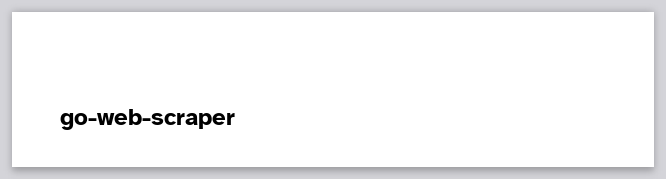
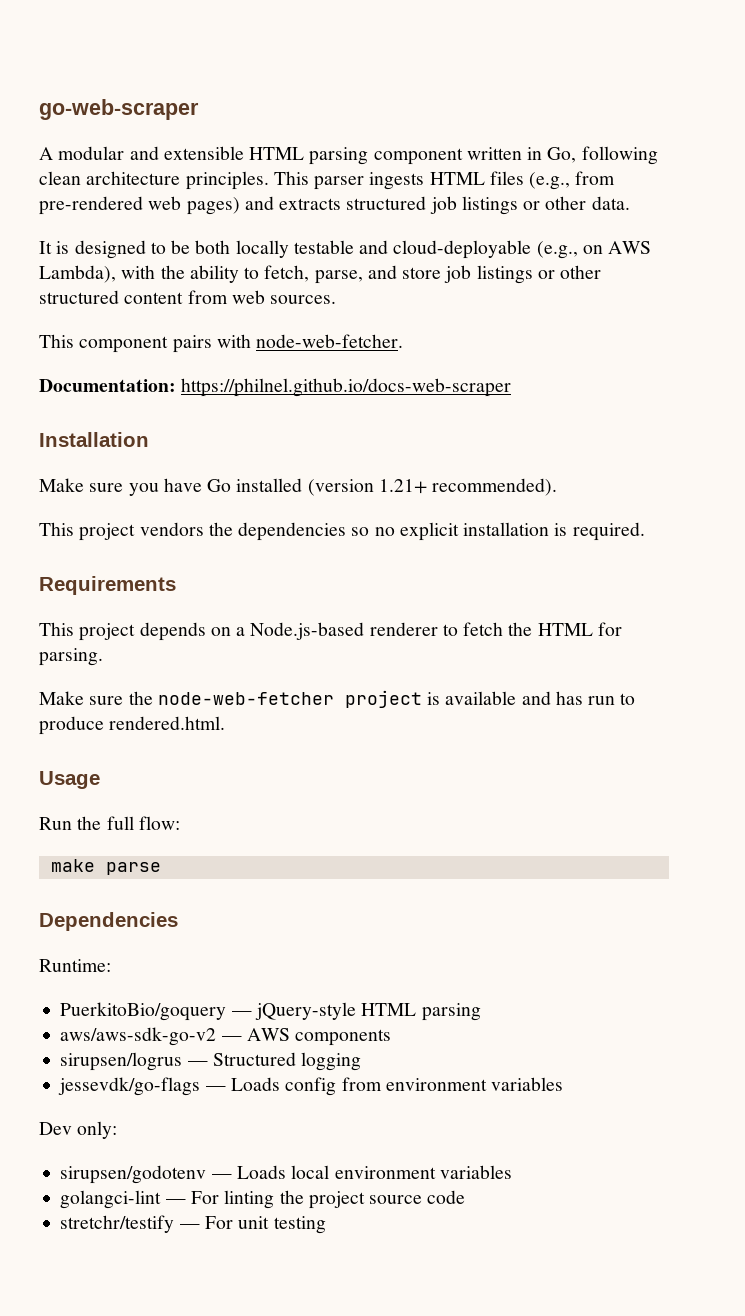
+ A modular and extensible HTML parsing component written in Go, following clean architecture principles. This parser ingests HTML files (e.g., from pre-rendered web pages) and extracts structured job listings or other data.
+ It is designed to be both locally testable and cloud-deployable (e.g., on AWS Lambda), with the ability to fetch, parse, and store job listings or other structured content from web sources.
+ This component pairs with node-web-fetcher.
+ Documentation: https://philnel.github.io/docs-web-scraper
+ Installation
+ Make sure you have Go installed (version 1.21+ recommended).
+ This project vendors the dependencies so no explicit installation is required.
+ Requirements
+ This project depends on a Node.js-based renderer to fetch the HTML for parsing.
+ Make sure the node-web-fetcher project is available and has run to produce rendered.html.
+ Usage
+ Run the full flow:
+ make parse
+ Dependencies
+ Runtime:
+ PuerkitoBio/goquery — jQuery-style HTML parsing
+ aws/aws-sdk-go-v2 — AWS components
+ sirupsen/logrus — Structured logging
+ jessevdk/go-flags — Loads config from environment variables
+ Dev only:
+ sirupsen/godotenv — Loads local environment variables
+ golangci-lint — For linting the project source code
+ stretchr/testify — For unit testing

